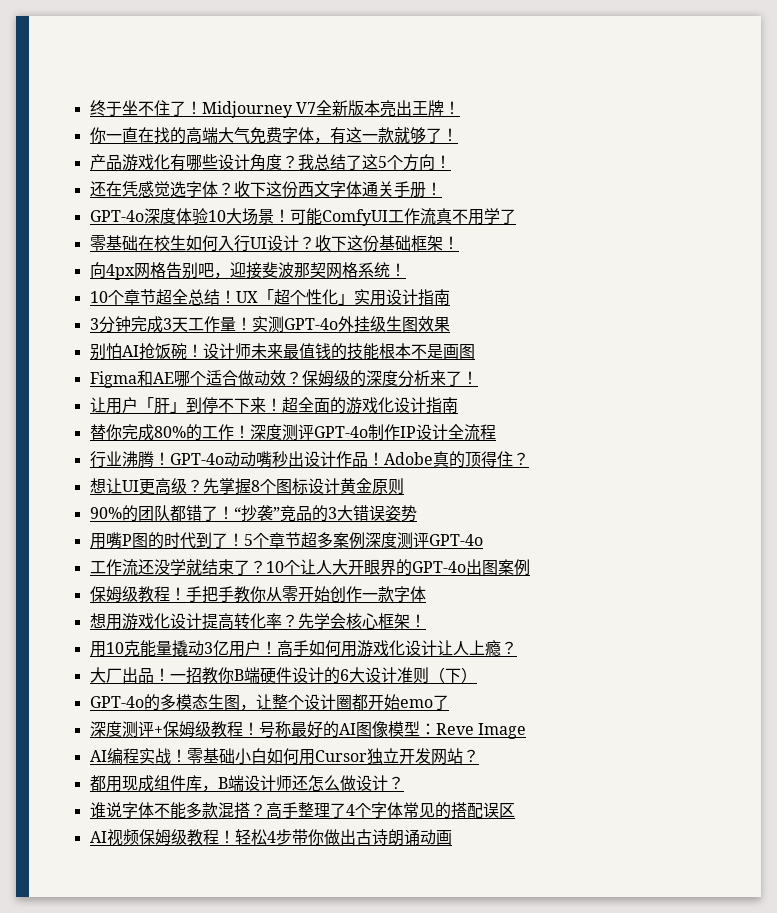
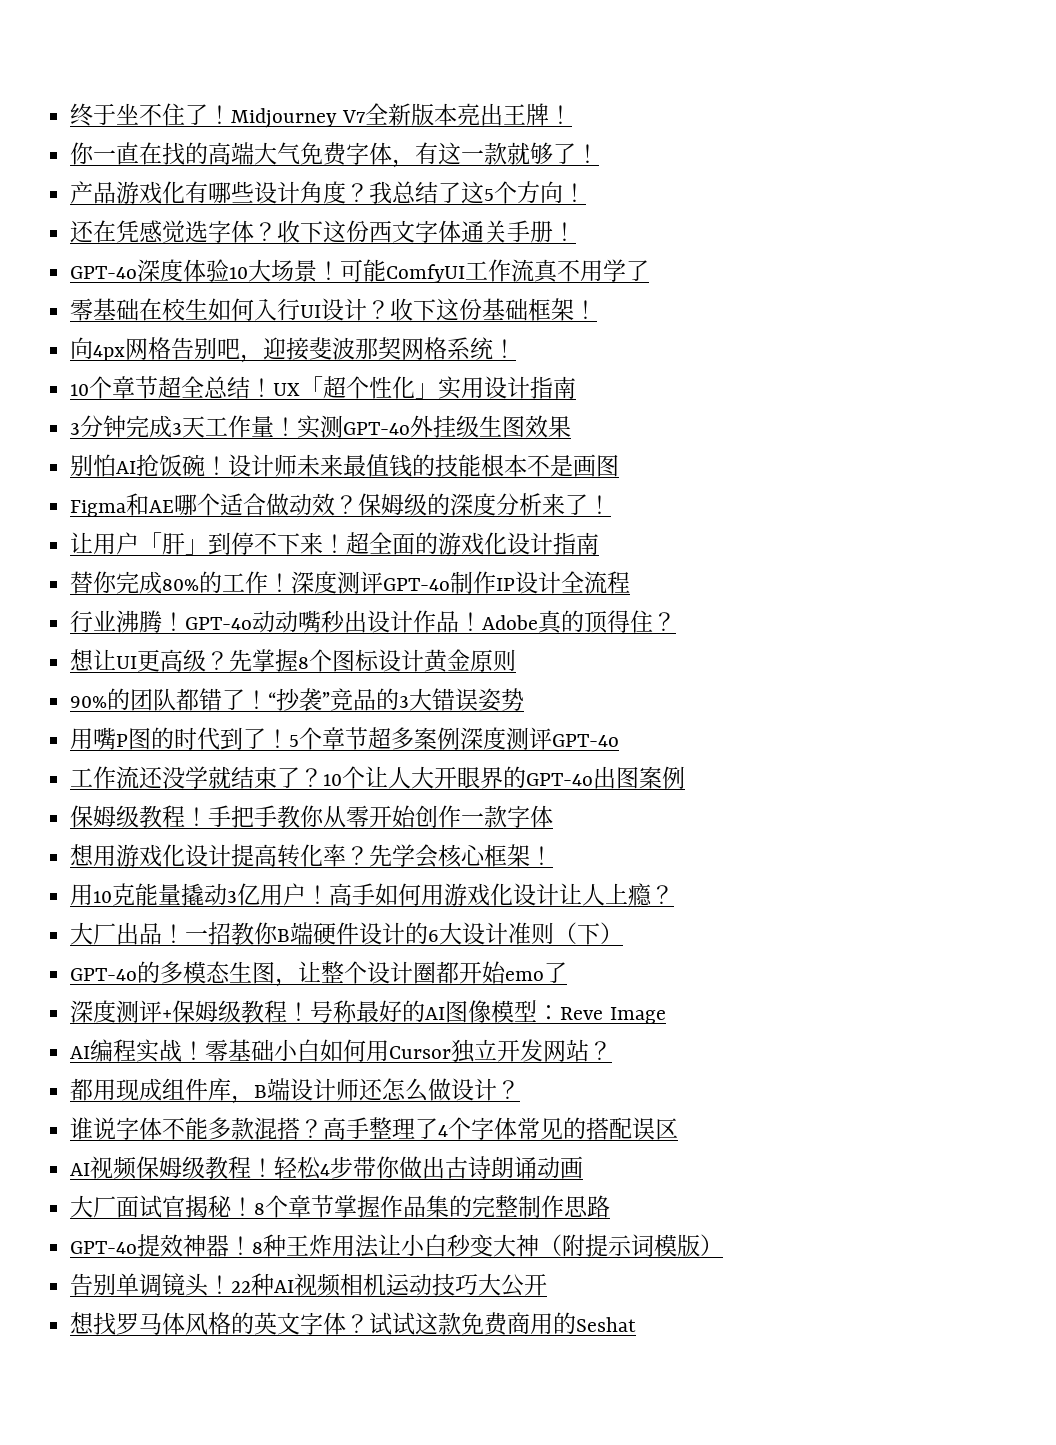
+ 大厂面试官揭秘！8个章节掌握作品集的完整制作思路
+ GPT-4o提效神器！8种王炸用法让小白秒变大神（附提示词模版）
+ 告别单调镜头！22种AI视频相机运动技巧大公开
+ 想找罗马体风格的英文字体？试试这款免费商用的Seshat

